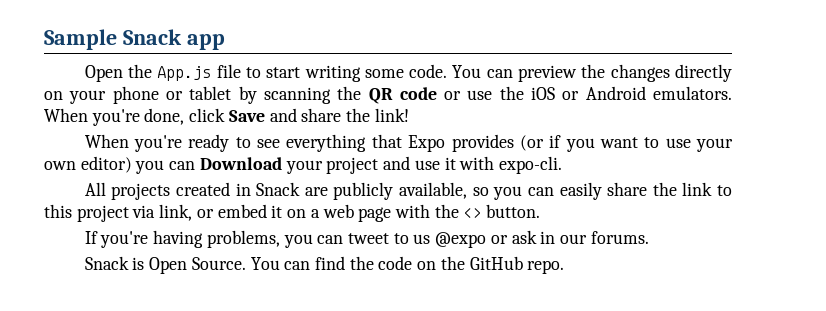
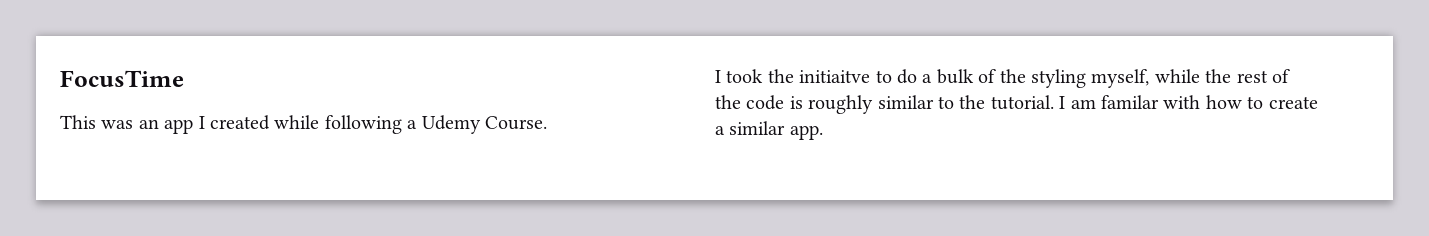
- Sample Snack app
- Open the App.js file to start writing some code. You can preview the changes directly on your phone or tablet by scanning the QR code or use the iOS or Android emulators. When you're done, click Save and share the link!
- When you're ready to see everything that Expo provides (or if you want to use your own editor) you can Download your project and use it with expo-cli.
- All projects created in Snack are publicly available, so you can easily share the link to this project via link, or embed it on a web page with the <> button.
- If you're having problems, you can tweet to us @expo or ask in our forums.
- Snack is Open Source. You can find the code on the GitHub repo.
+ FocusTime
+ This was an app I created while following a Udemy Course.
+ I took the initiaitve to do a bulk of the styling myself, while the rest of the code is roughly similar to the tutorial. I am familar with how to create a similar app.

